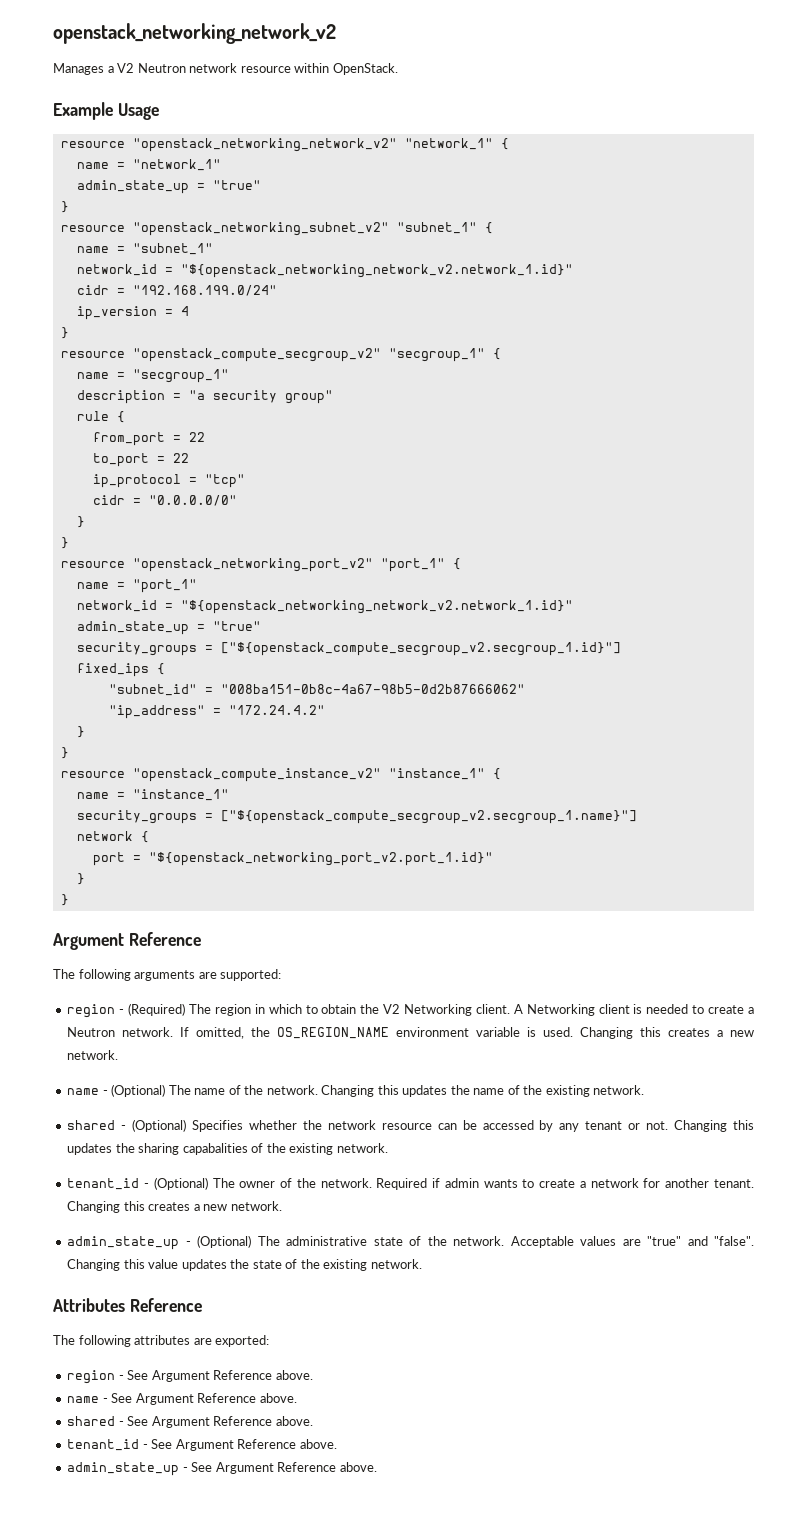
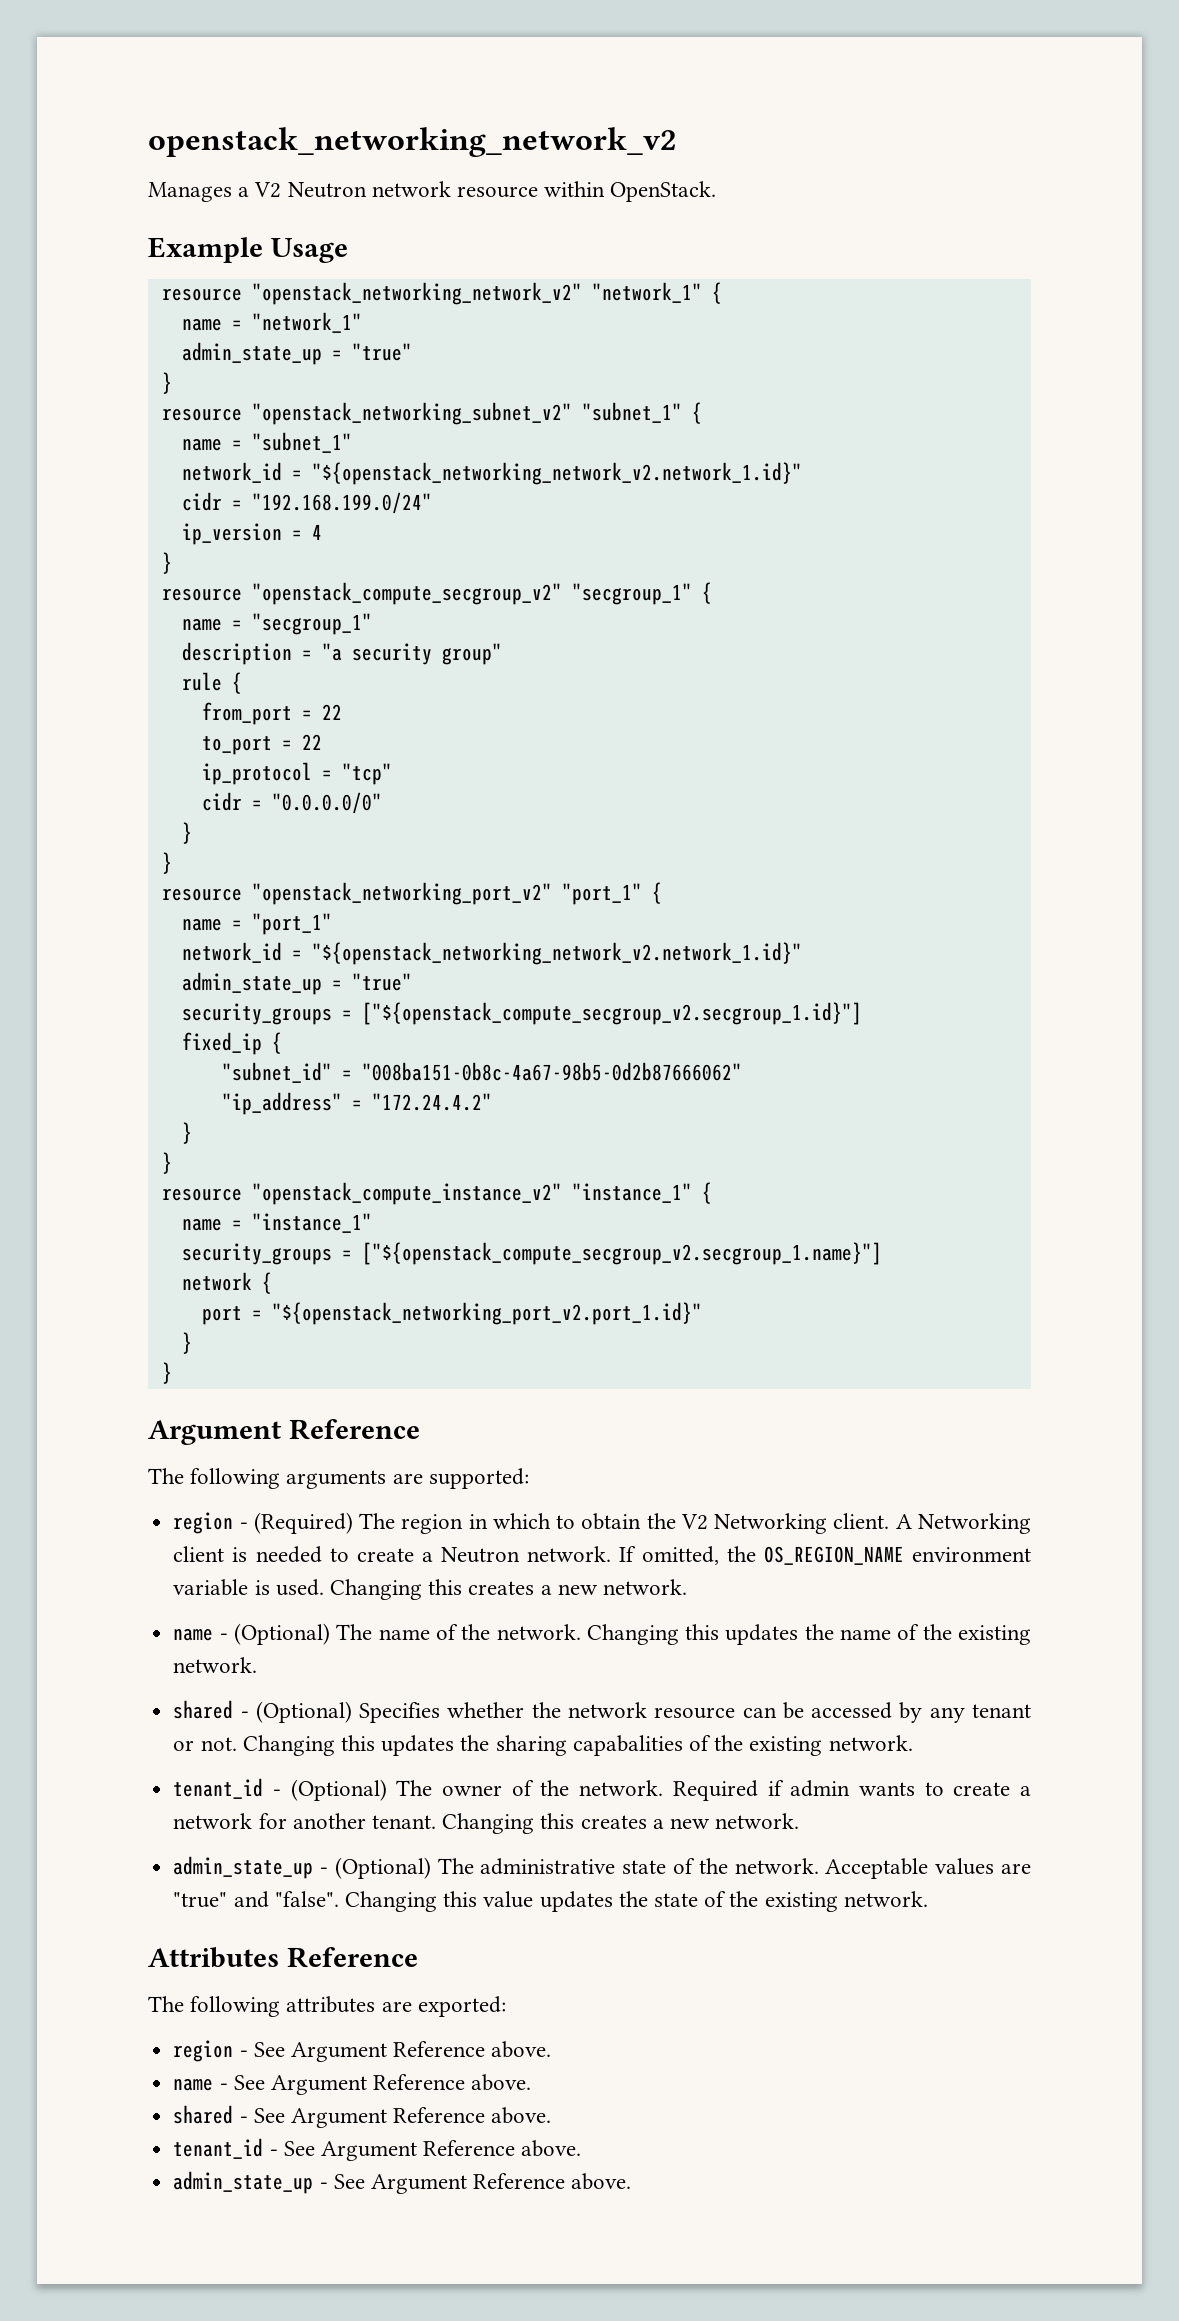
- fixed_ips {
+ fixed_ip {

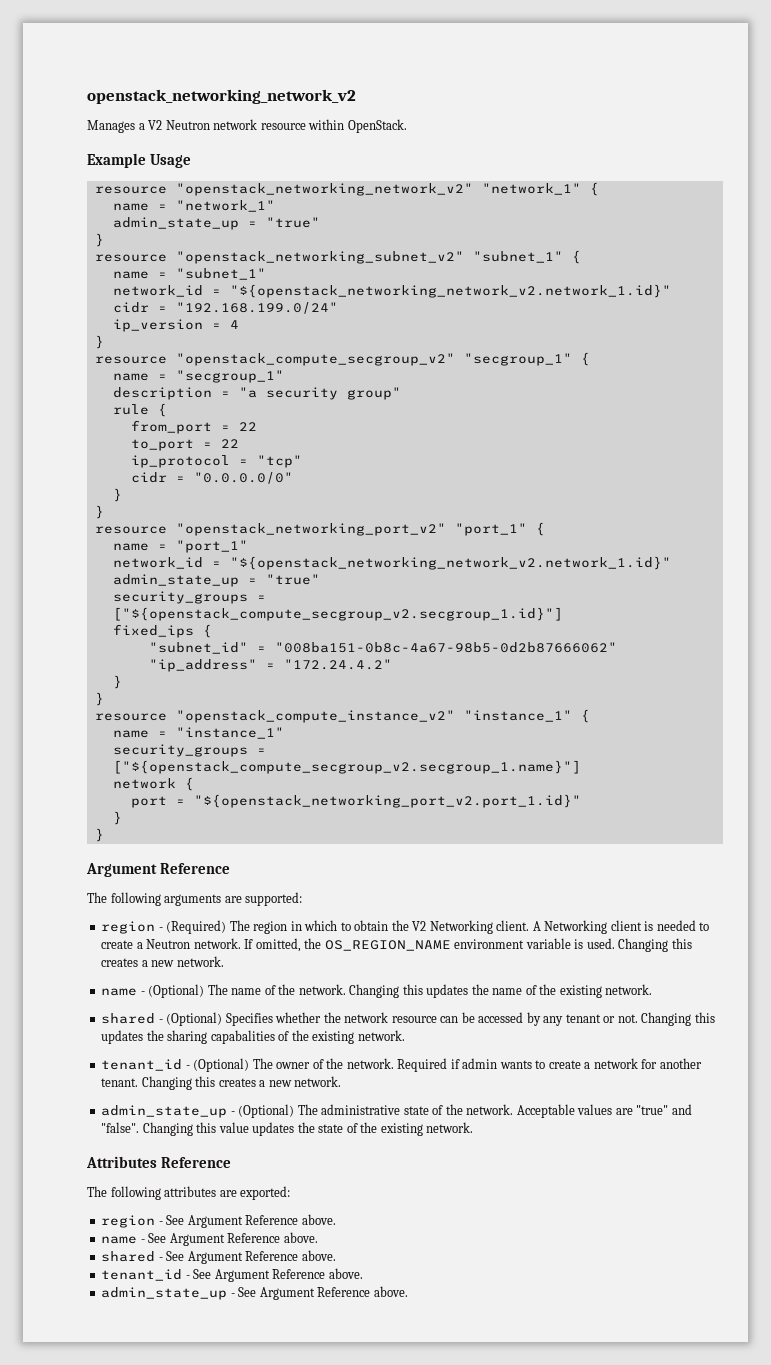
- fixed_ip {
+ fixed_ips {

